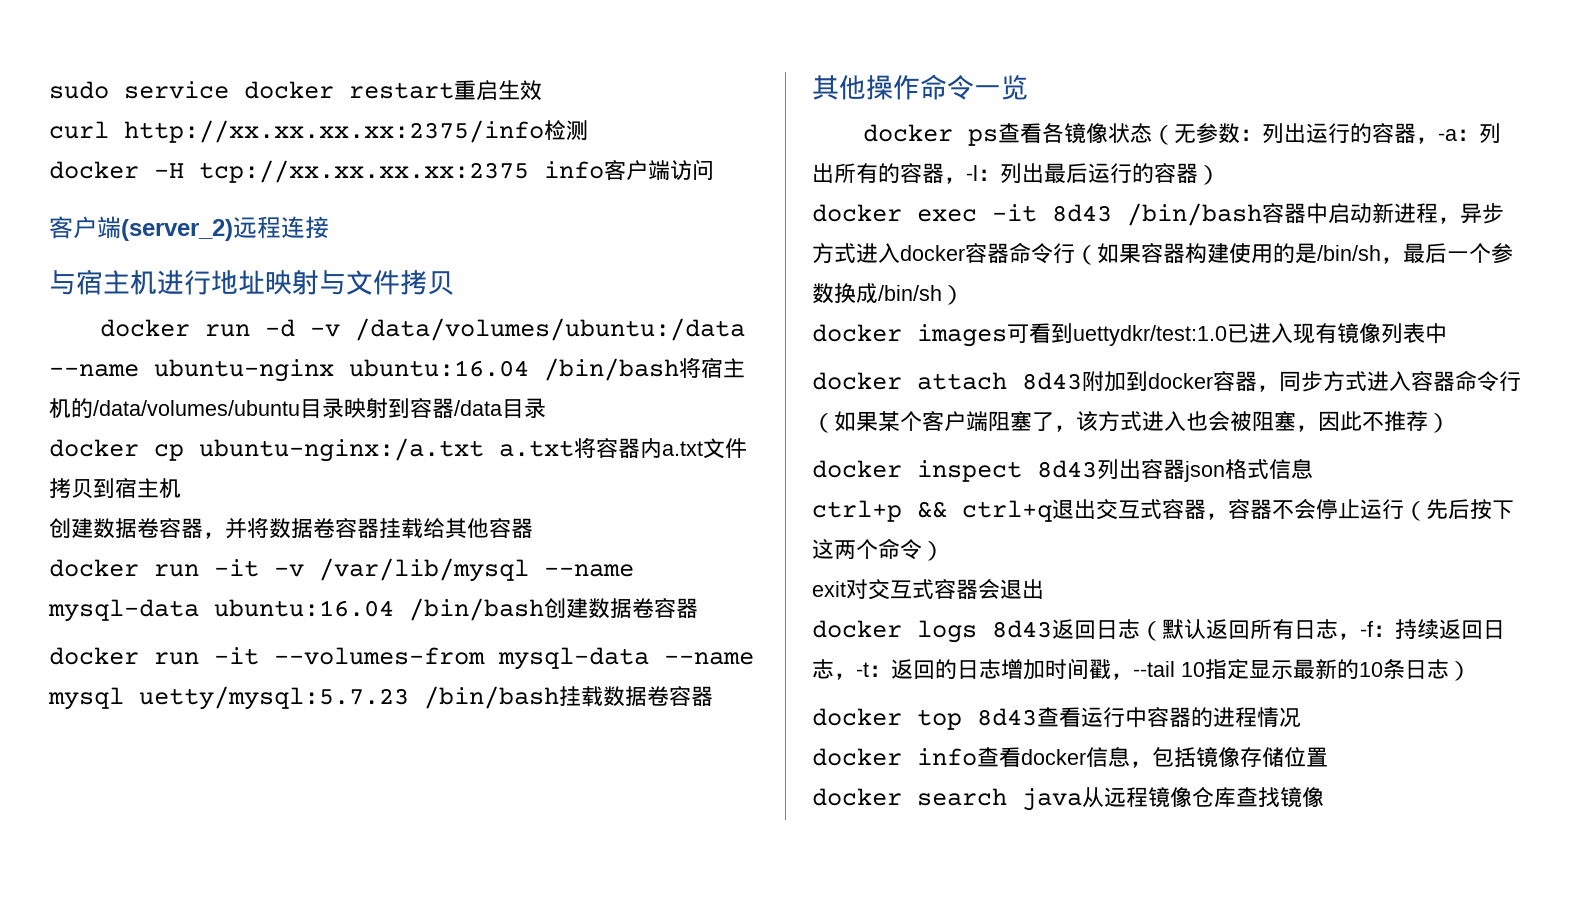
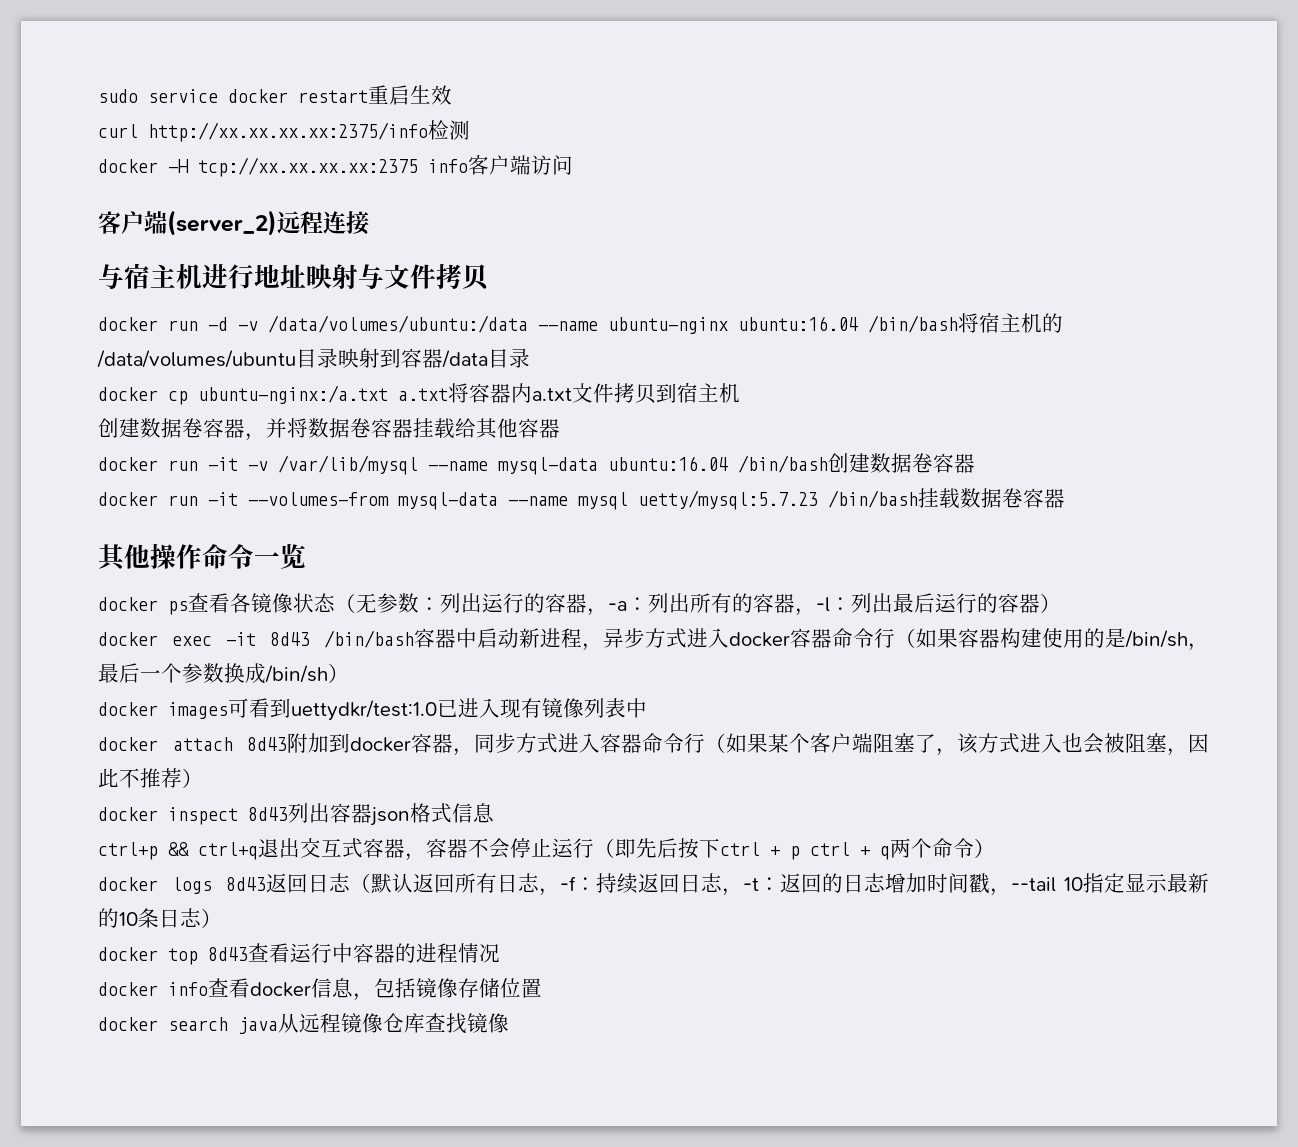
- ctrl+p && ctrl+q退出交互式容器，容器不会停止运行（先后按下这两个命令）
- exit对交互式容器会退出
+ ctrl+p && ctrl+q退出交互式容器，容器不会停止运行（即先后按下ctrl + p ctrl + q两个命令）

